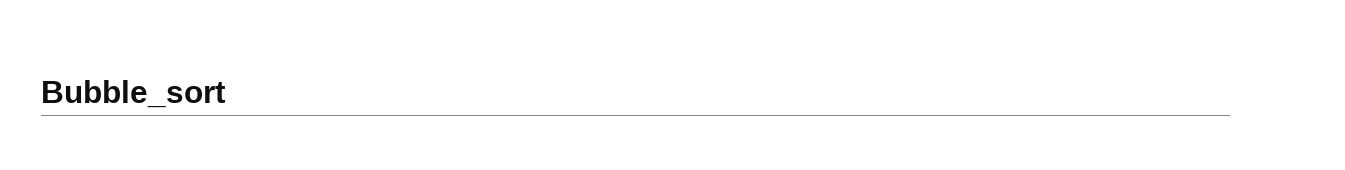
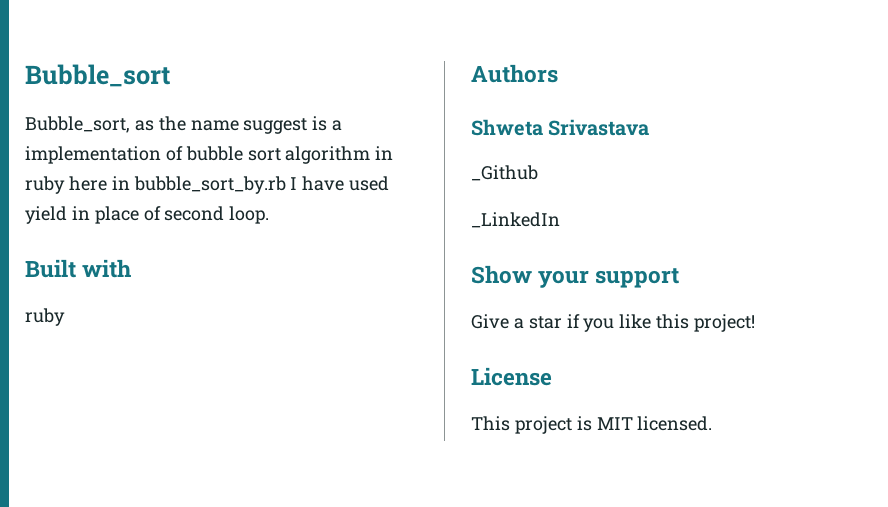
+ Bubble_sort, as the name suggest is a implementation of bubble sort algorithm in ruby here in bubble_sort_by.rb I have used yield in place of second loop.
+ Built with
+ ruby
+ Authors
+ Shweta Srivastava
+ _Github
+ _LinkedIn
+ Show your support
+ Give a star if you like this project!
+ License
+ This project is MIT licensed.

